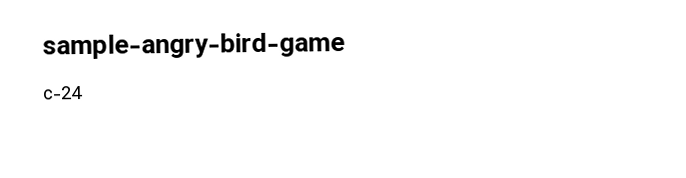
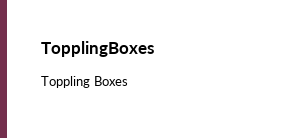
- sample-angry-bird-game
- c-24
+ TopplingBoxes
+ Toppling Boxes

